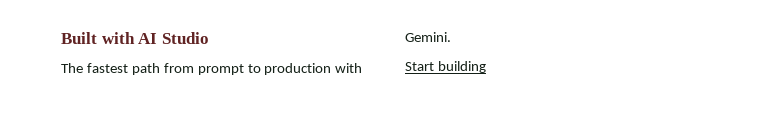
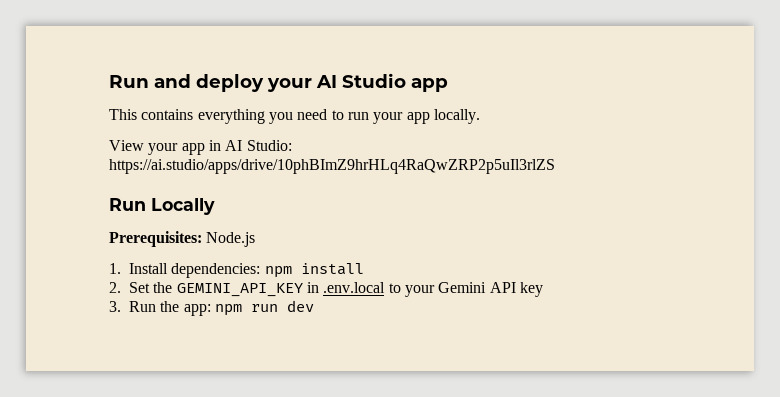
- Built with AI Studio
- The fastest path from prompt to production with Gemini.
- Start building
+ Run and deploy your AI Studio app
+ This contains everything you need to run your app locally.
+ View your app in AI Studio: https://ai.studio/apps/drive/10phBImZ9hrHLq4RaQwZRP2p5uIl3rlZS
+ Run Locally
+ Prerequisites: Node.js
+ 1. Install dependencies: npm install
+ 2. Set the GEMINI_API_KEY in .env.local to your Gemini API key
+ 3. Run the app: npm run dev

